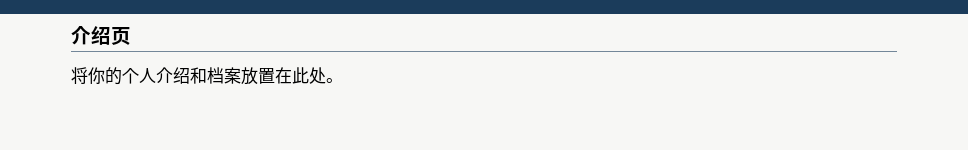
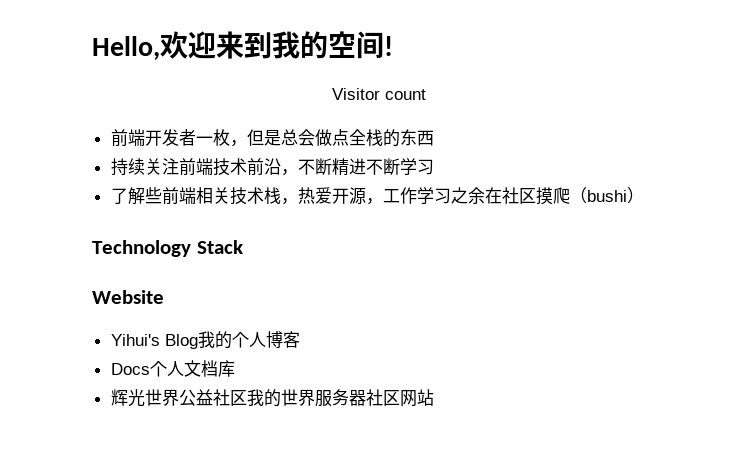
- 介绍页
- 将你的个人介绍和档案放置在此处。
+ Hello,欢迎来到我的空间!
+ Visitor count
+ 前端开发者一枚，但是总会做点全栈的东西
+ 持续关注前端技术前沿，不断精进不断学习
+ 了解些前端相关技术栈，热爱开源，工作学习之余在社区摸爬（bushi）
+ Technology Stack
+ Website
+ Yihui's Blog我的个人博客
+ Docs个人文档库
+ 辉光世界公益社区我的世界服务器社区网站

